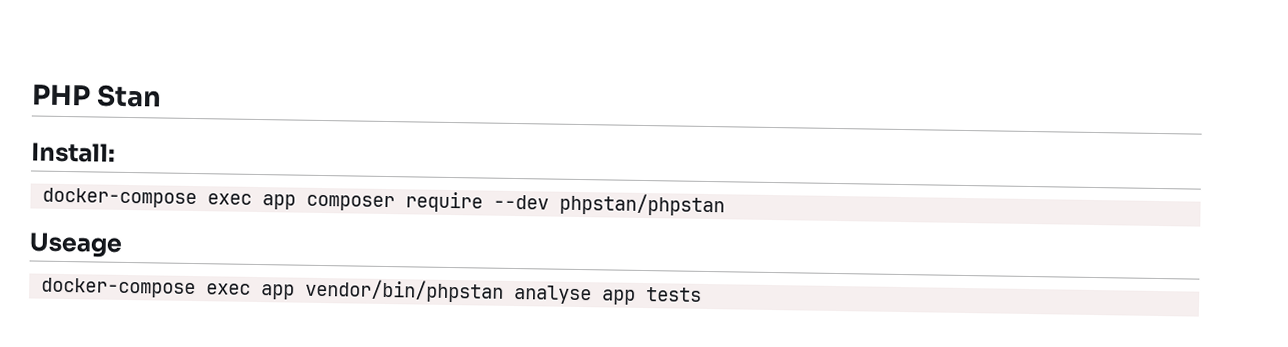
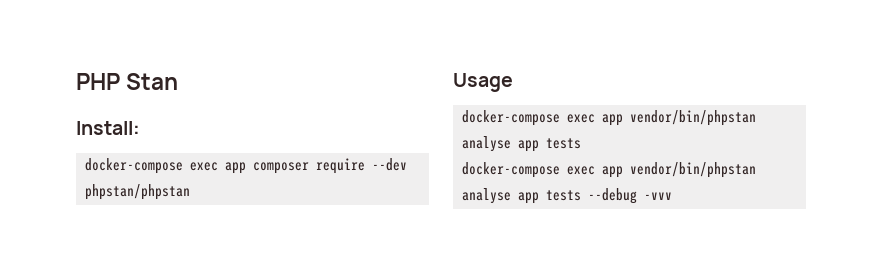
- Useage
+ Usage
  docker-compose exec app vendor/bin/phpstan analyse app tests
+ docker-compose exec app vendor/bin/phpstan analyse app tests --debug -vvv

